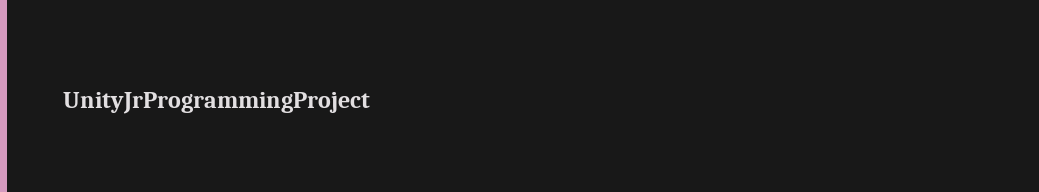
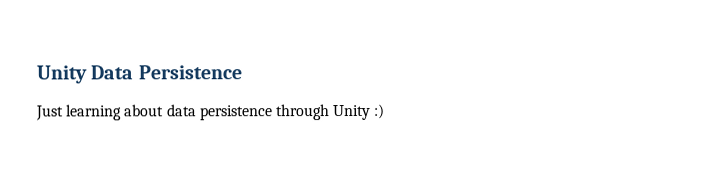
- UnityJrProgrammingProject
+ Unity Data Persistence
+ Just learning about data persistence through Unity :)

